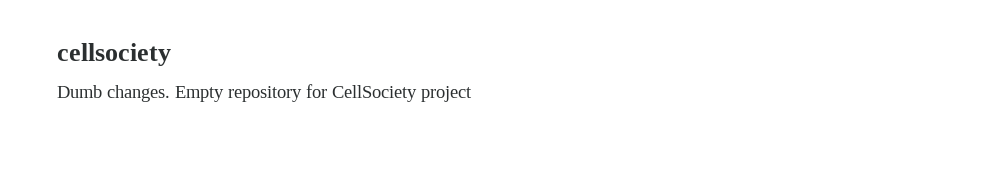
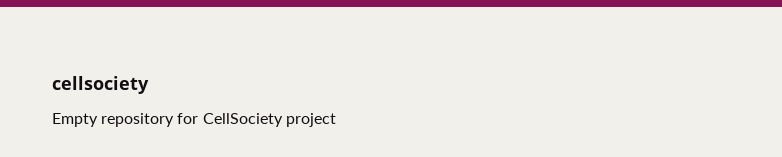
- Dumb changes.

